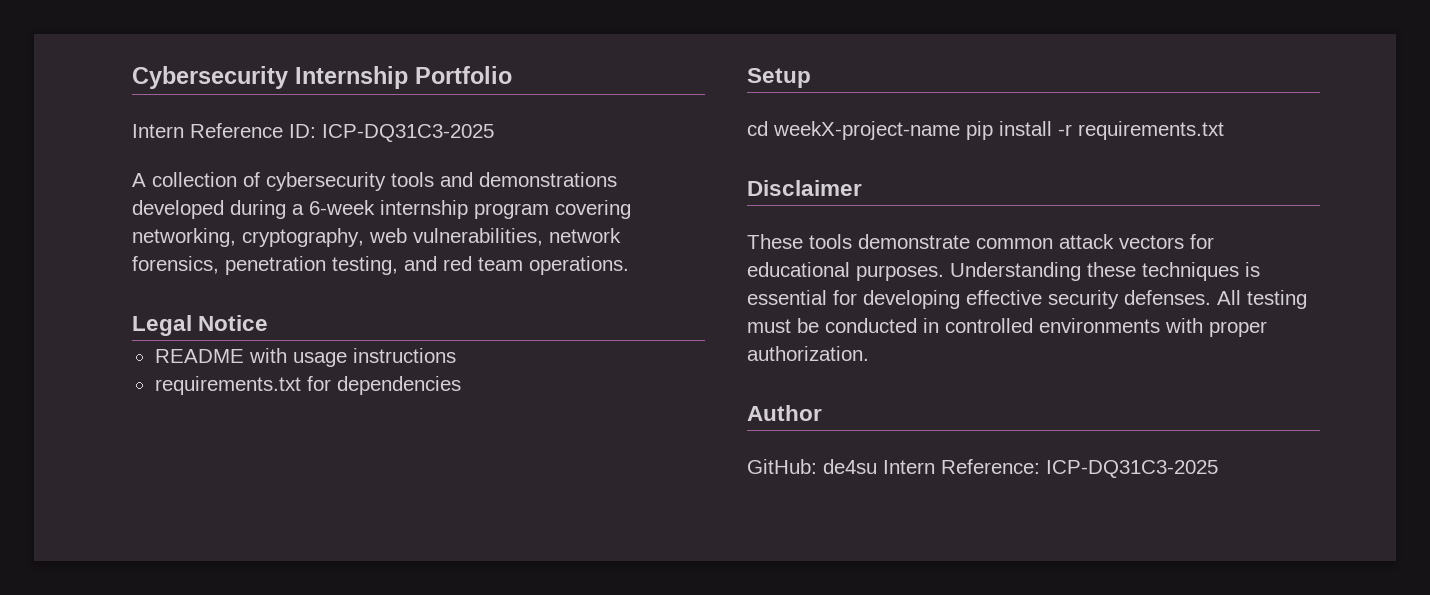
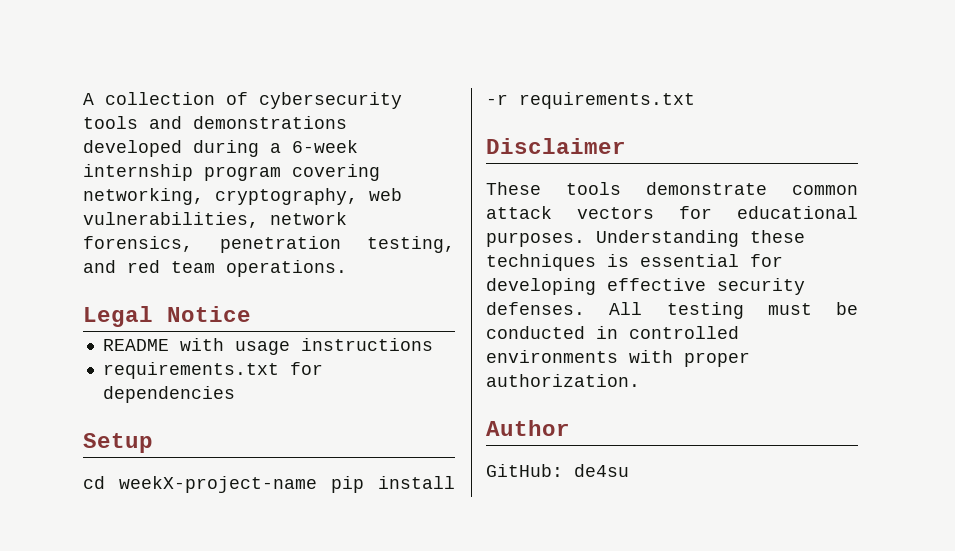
- Cybersecurity Internship Portfolio
- Intern Reference ID: ICP-DQ31C3-2025
- GitHub: de4su Intern Reference: ICP-DQ31C3-2025
+ GitHub: de4su

